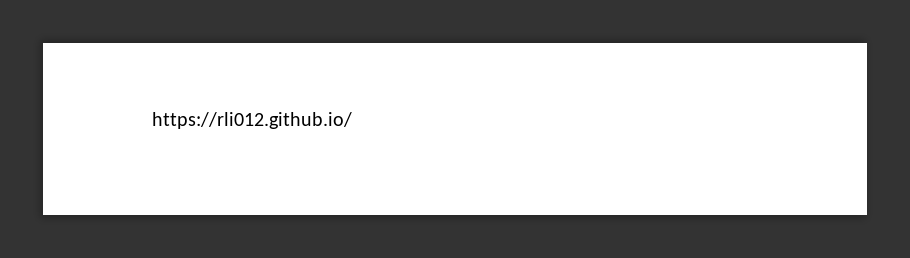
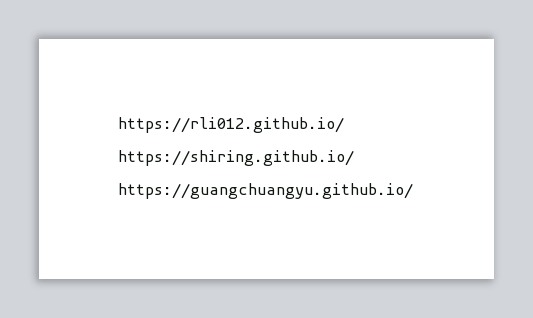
+ https://shiring.github.io/
+ https://guangchuangyu.github.io/

